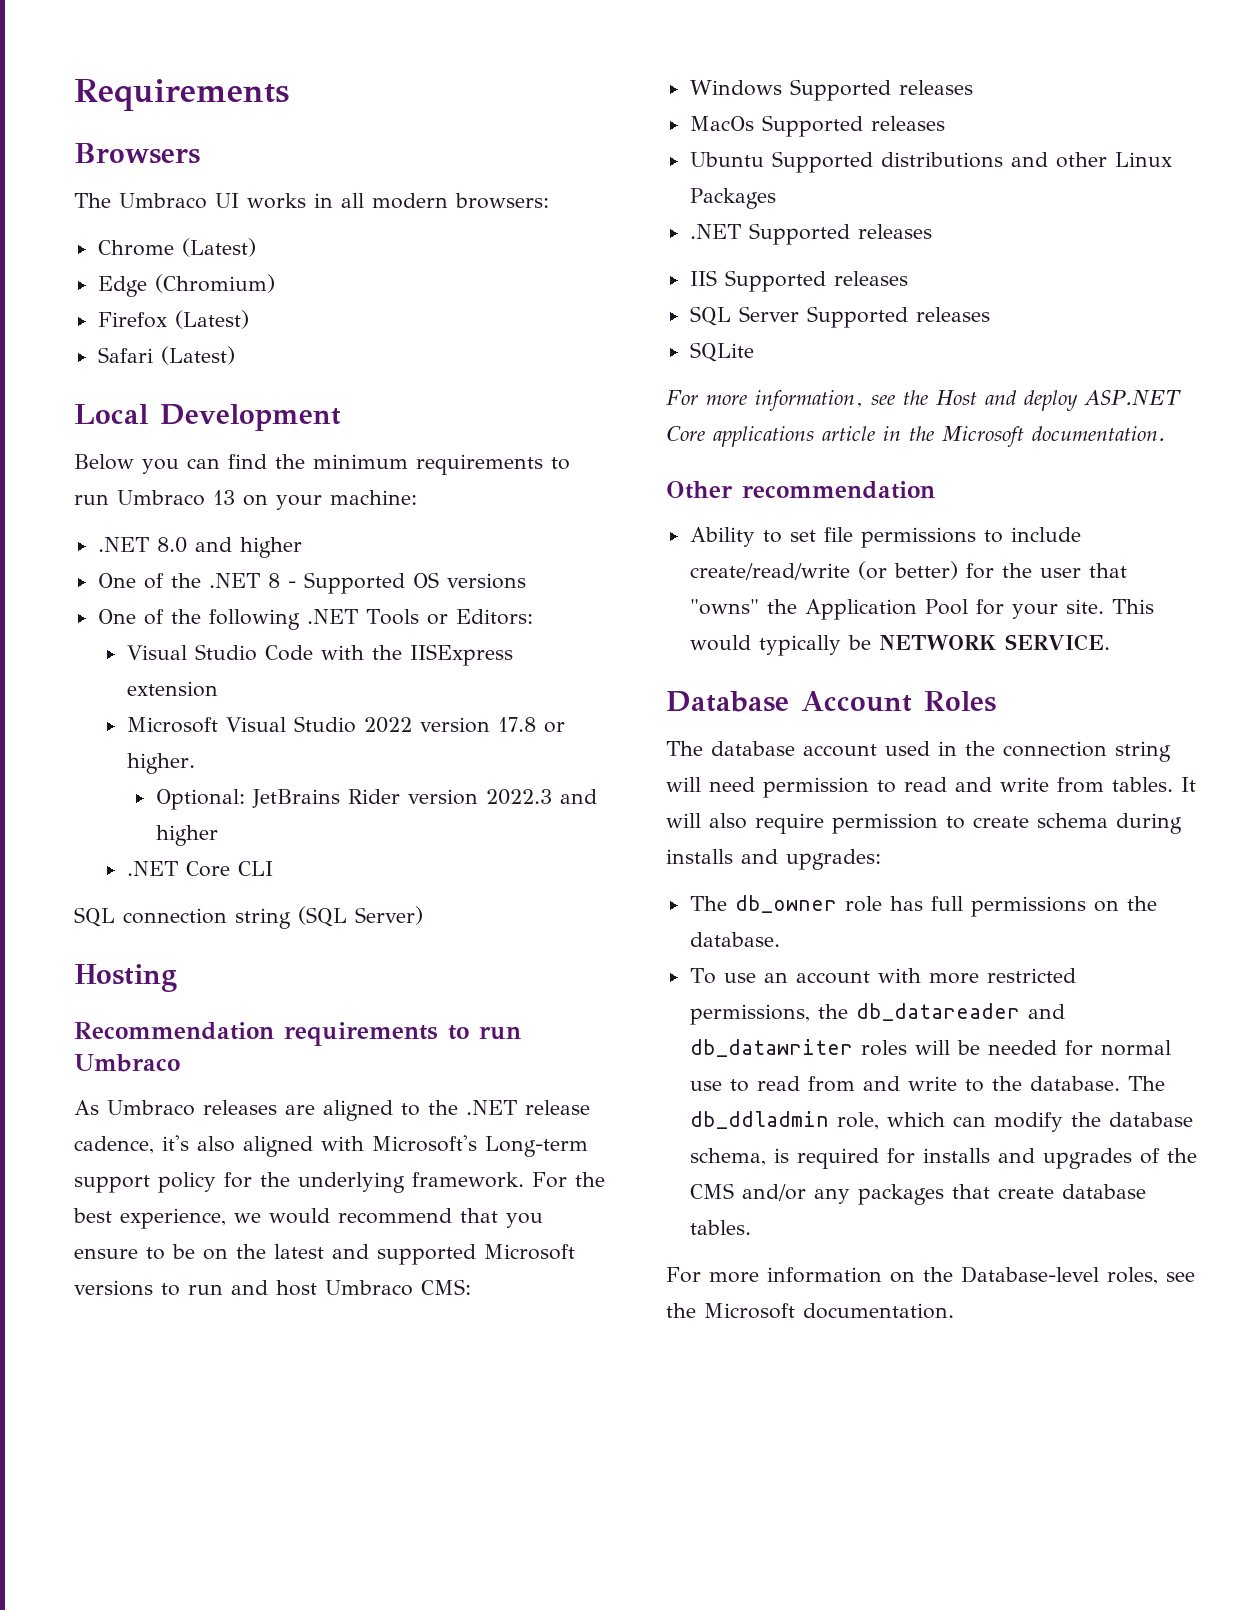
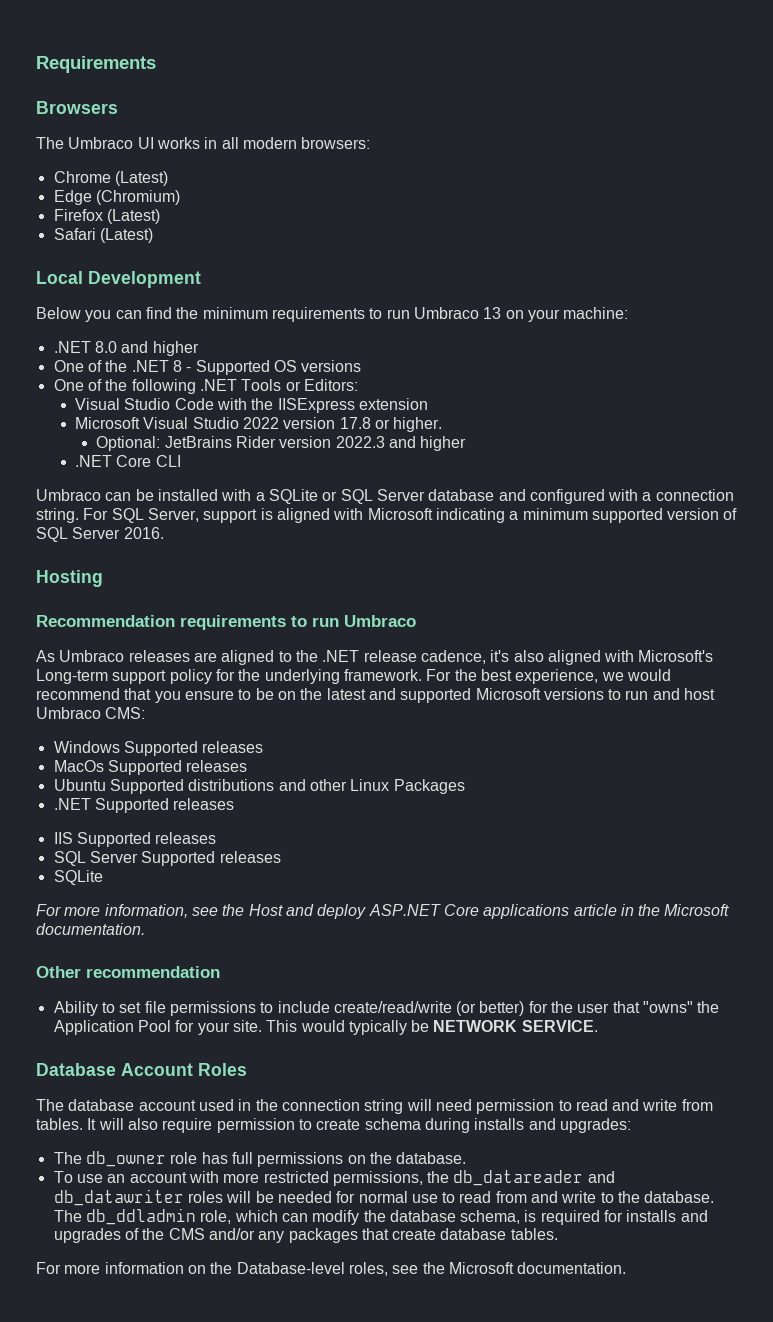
- SQL connection string (SQL Server)
+ Umbraco can be installed with a SQLite or SQL Server database and configured with a connection string. For SQL Server, support is aligned with Microsoft indicating a minimum supported version of SQL Server 2016.

